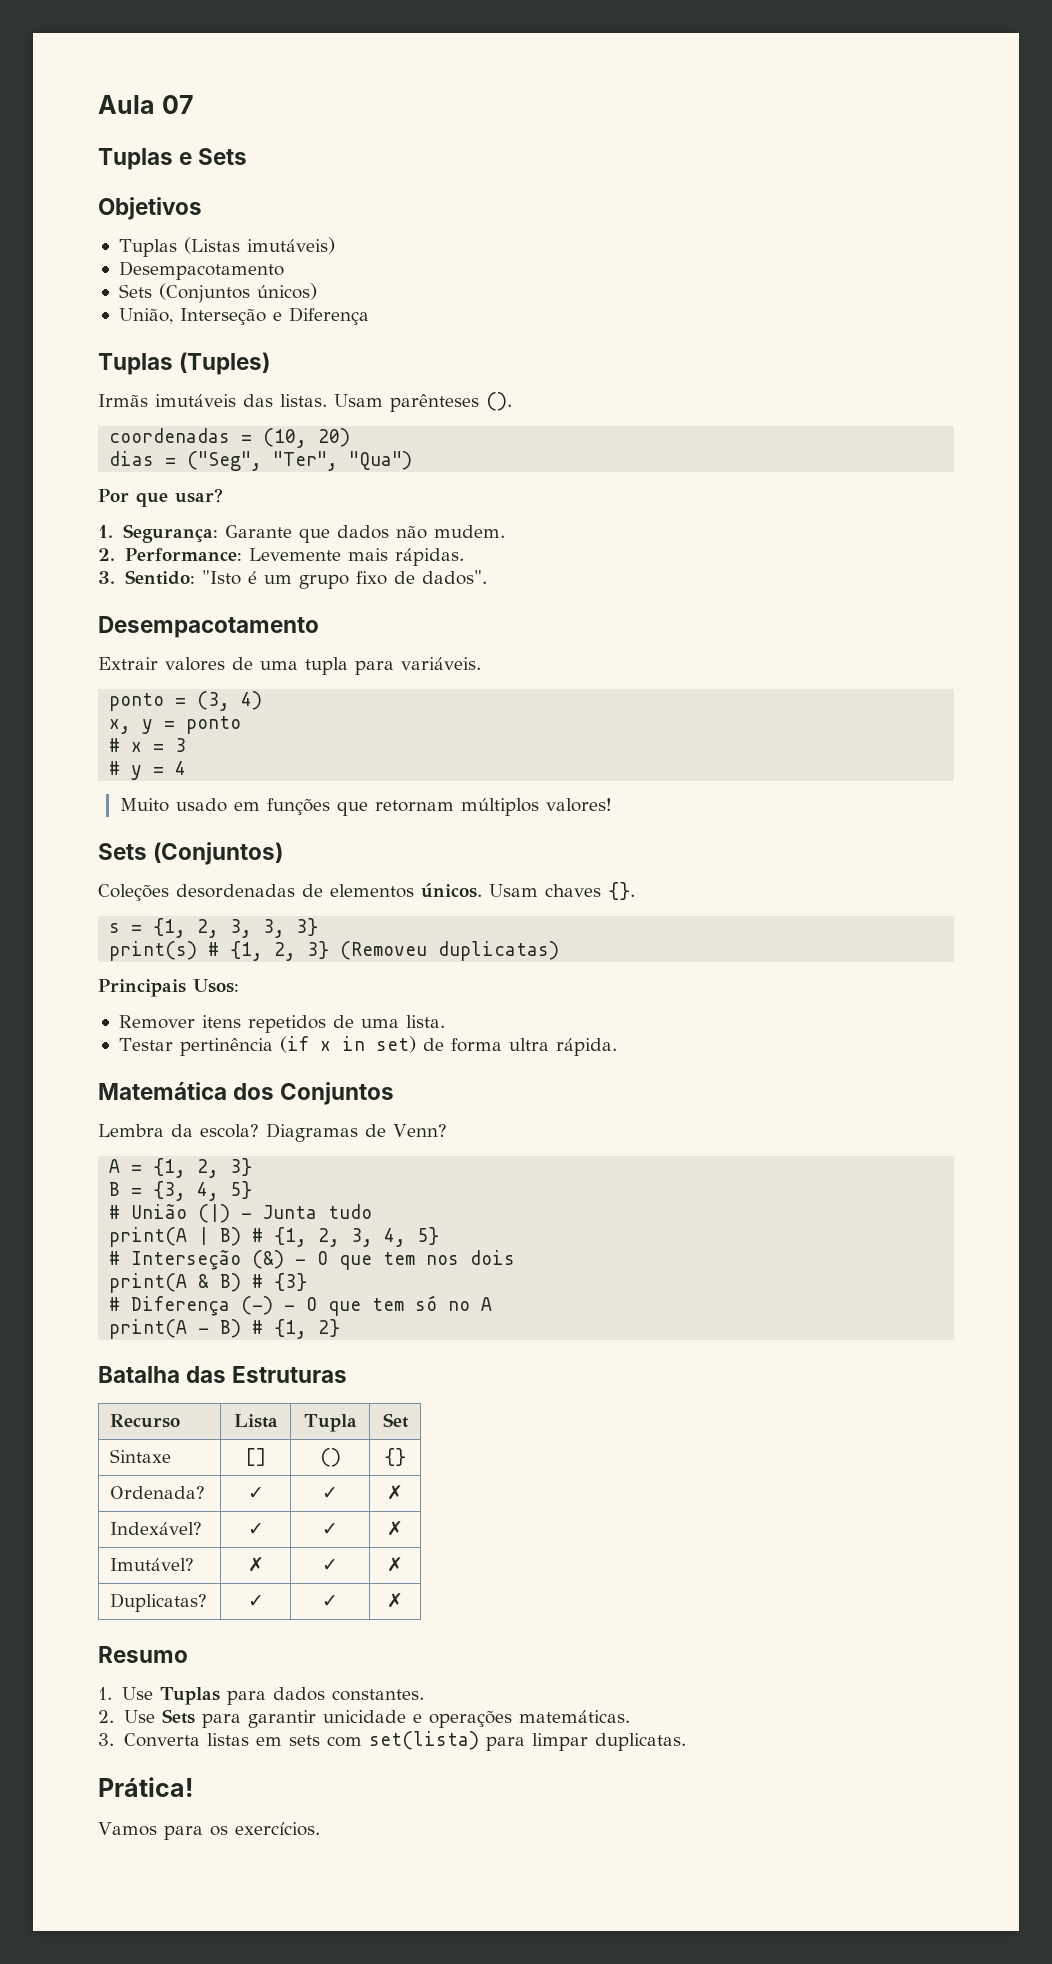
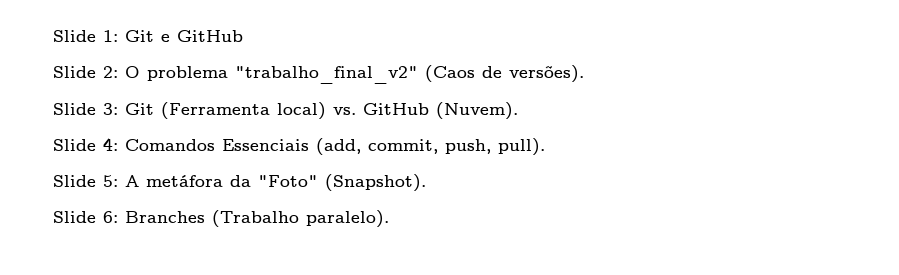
- Aula 07
- Tuplas e Sets
- Objetivos
- Tuplas (Listas imutáveis)
- Desempacotamento
- Sets (Conjuntos únicos)
- União, Interseção e Diferença
- Tuplas (Tuples)
- Irmãs imutáveis das listas. Usam parênteses ().
- coordenadas = (10, 20)
- dias = ("Seg", "Ter", "Qua")
- Por que usar?
- 1. Segurança: Garante que dados não mudem.
- 2. Performance: Levemente mais rápidas.
- 3. Sentido: "Isto é um grupo fixo de dados".
- Desempacotamento
- Extrair valores de uma tupla para variáveis.
- ponto = (3, 4)
- x, y = ponto
- # x = 3
- # y = 4
- Muito usado em funções que retornam múltiplos valores!
- Sets (Conjuntos)
- Coleções desordenadas de elementos únicos. Usam chaves {}.
- s = {1, 2, 3, 3, 3}
- print(s) # {1, 2, 3} (Removeu duplicatas)
- Principais Usos:
- Remover itens repetidos de uma lista.
- Testar pertinência (if x in set) de forma ultra rápida.
- Matemática dos Conjuntos
- Lembra da escola? Diagramas de Venn?
- A = {1, 2, 3}
- B = {3, 4, 5}
- # União (|) - Junta tudo
- print(A | B) # {1, 2, 3, 4, 5}
- # Interseção (&) - O que tem nos dois
- print(A & B) # {3}
- # Diferença (-) - O que tem só no A
- print(A - B) # {1, 2}
- Batalha das Estruturas
- Recurso | Lista | Tupla | Set
- Sintaxe | [] | () | {}
- Ordenada? | ✓ | ✓ | ✗
- Indexável? | ✓ | ✓ | ✗
- Imutável? | ✗ | ✓ | ✗
- Duplicatas? | ✓ | ✓ | ✗
- Resumo
- 1. Use Tuplas para dados constantes.
- 2. Use Sets para garantir unicidade e operações matemáticas.
- 3. Converta listas em sets com set(lista) para limpar duplicatas.
- Prática!
- Vamos para os exercícios.
+ Slide 1: Git e GitHub
+ Slide 2: O problema "trabalho_final_v2" (Caos de versões).
+ Slide 3: Git (Ferramenta local) vs. GitHub (Nuvem).
+ Slide 4: Comandos Essenciais (add, commit, push, pull).
+ Slide 5: A metáfora da "Foto" (Snapshot).
+ Slide 6: Branches (Trabalho paralelo).

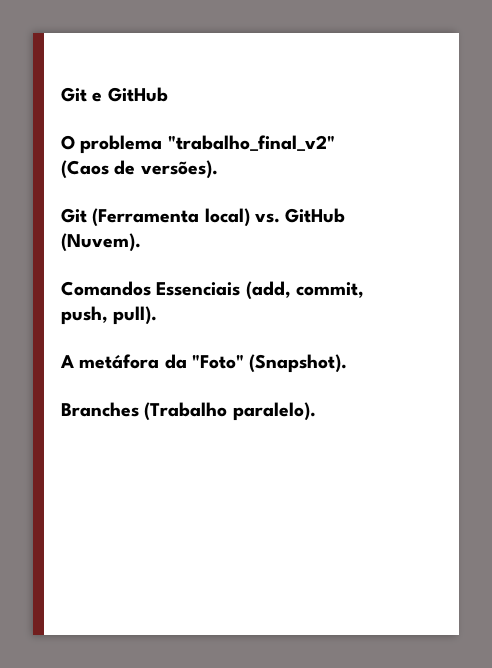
- Slide 1: Git e GitHub
+ Git e GitHub
- Slide 2: O problema "trabalho_final_v2" (Caos de versões).
+ O problema "trabalho_final_v2" (Caos de versões).
- Slide 3: Git (Ferramenta local) vs. GitHub (Nuvem).
+ Git (Ferramenta local) vs. GitHub (Nuvem).
- Slide 4: Comandos Essenciais (add, commit, push, pull).
+ Comandos Essenciais (add, commit, push, pull).
- Slide 5: A metáfora da "Foto" (Snapshot).
+ A metáfora da "Foto" (Snapshot).
- Slide 6: Branches (Trabalho paralelo).
+ Branches (Trabalho paralelo).

